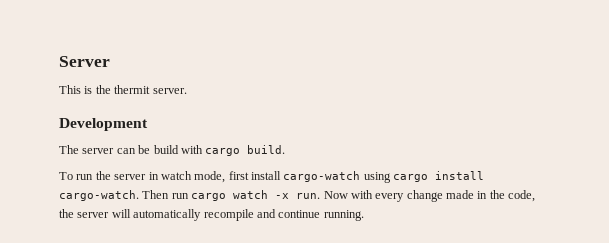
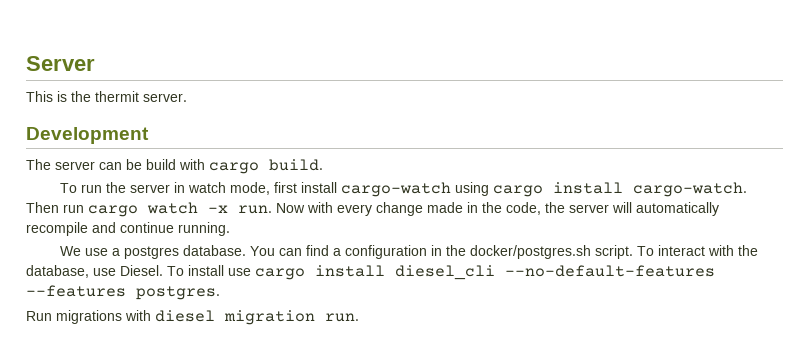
+ We use a postgres database. You can find a configuration in the docker/postgres.sh script. To interact with the database, use Diesel. To install use cargo install diesel_cli --no-default-features --features postgres.
+ Run migrations with diesel migration run.

